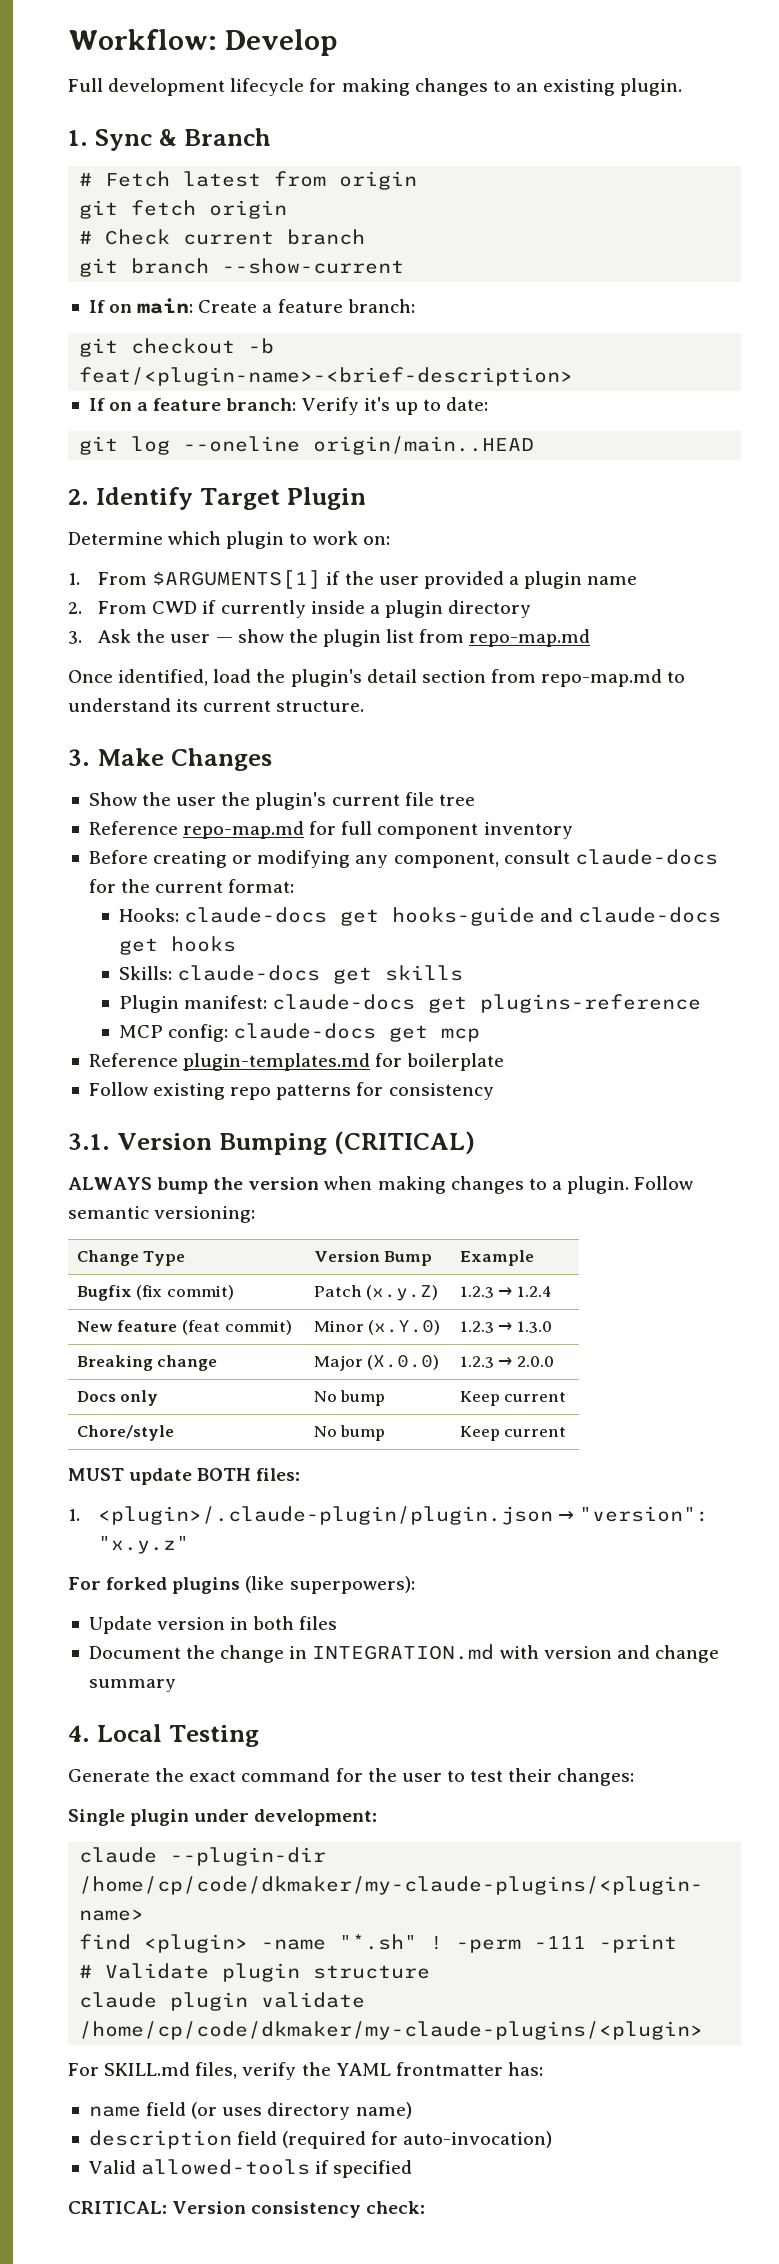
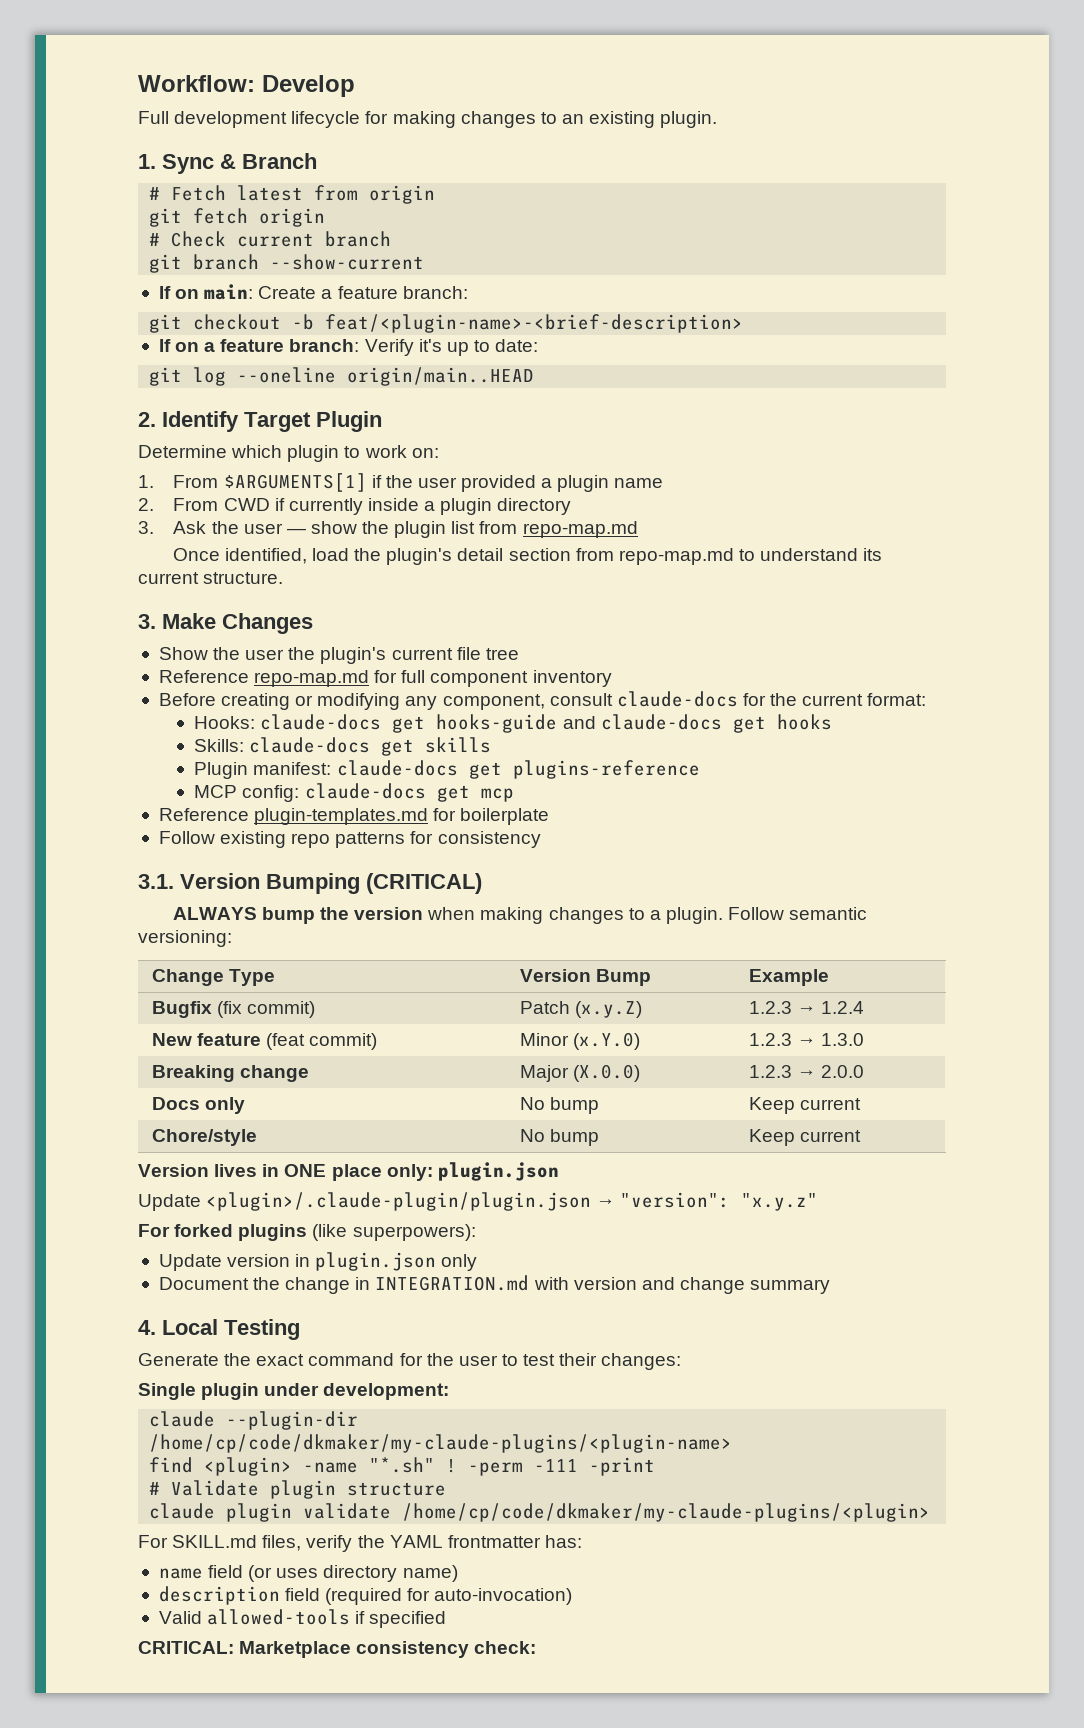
- MUST update BOTH files:
- 1. <plugin>/.claude-plugin/plugin.json → "version": "x.y.z"
+ Version lives in ONE place only: plugin.json
+ Update <plugin>/.claude-plugin/plugin.json → "version": "x.y.z"
- Update version in both files
+ Update version in plugin.json only
- CRITICAL: Version consistency check:
+ CRITICAL: Marketplace consistency check:

